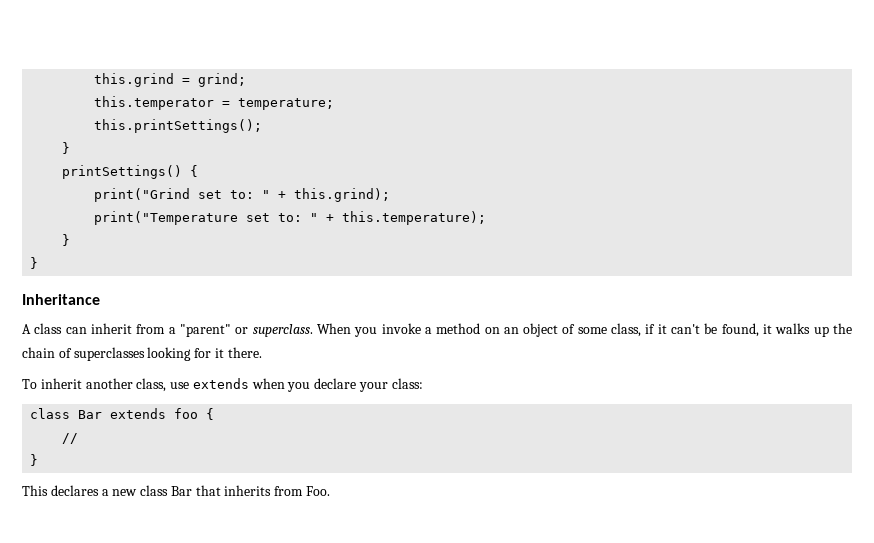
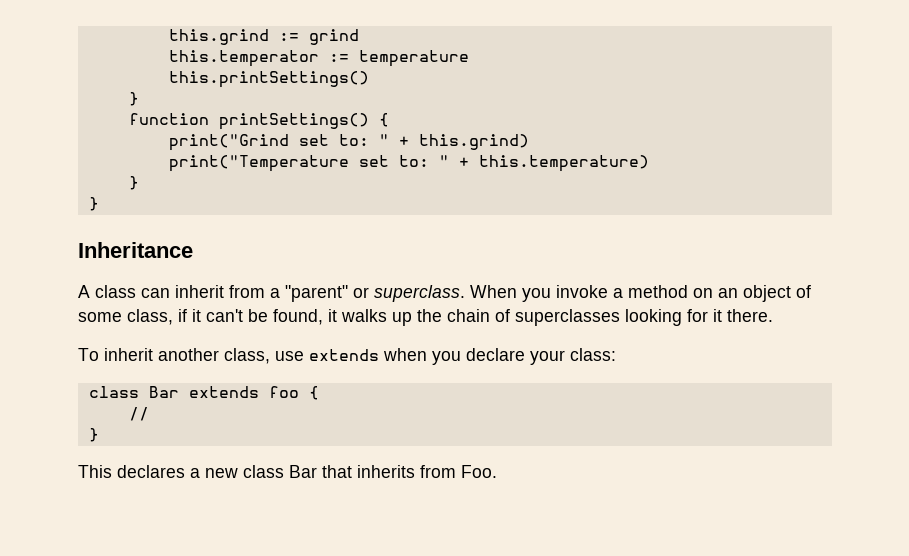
- this.grind = grind;
+ this.grind := grind
- this.temperator = temperature;
- this.printSettings();
+ this.temperator := temperature
+ this.printSettings()
  }
- printSettings() {
+ function printSettings() {
- print("Grind set to: " + this.grind);
+ print("Grind set to: " + this.grind)
- print("Temperature set to: " + this.temperature);
+ print("Temperature set to: " + this.temperature)

